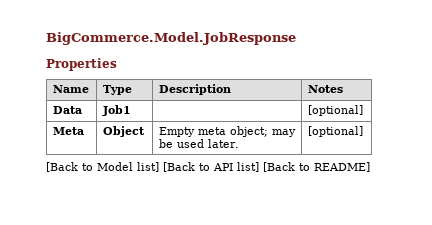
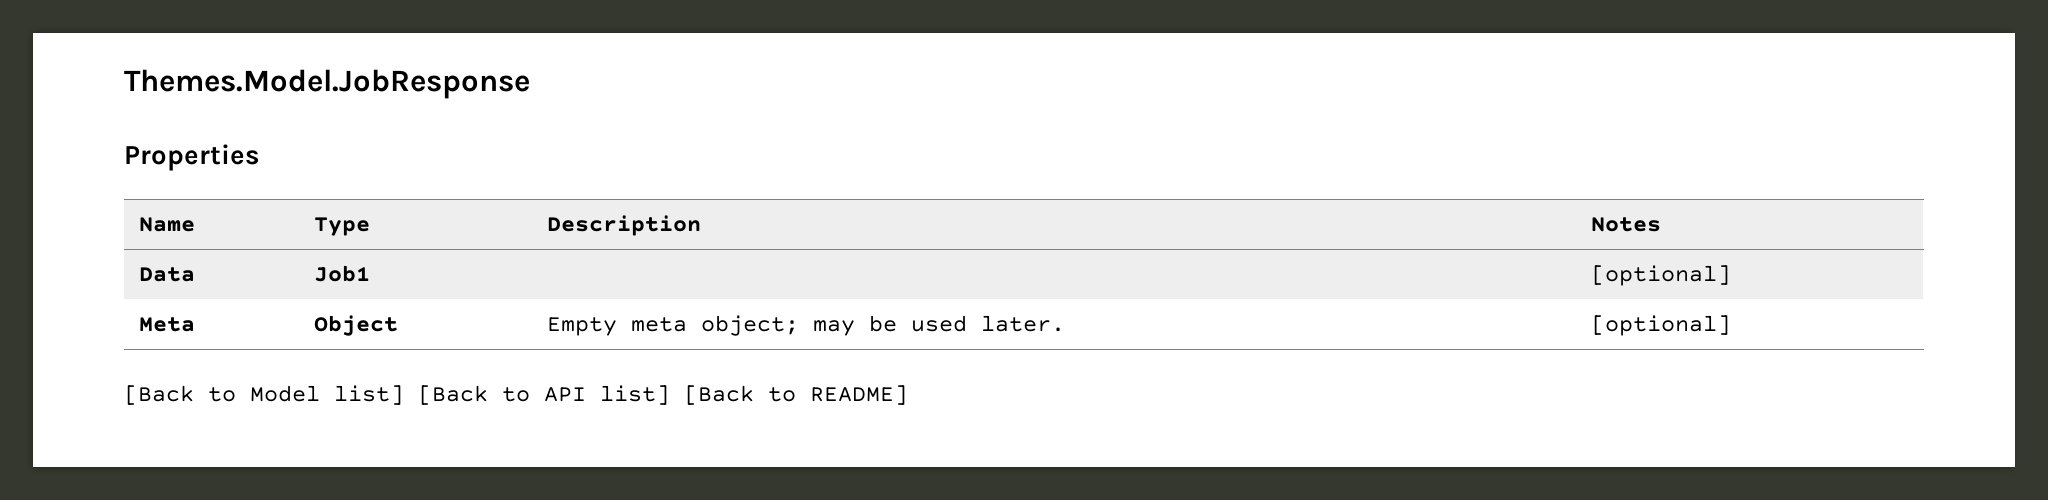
- BigCommerce.Model.JobResponse
+ Themes.Model.JobResponse

